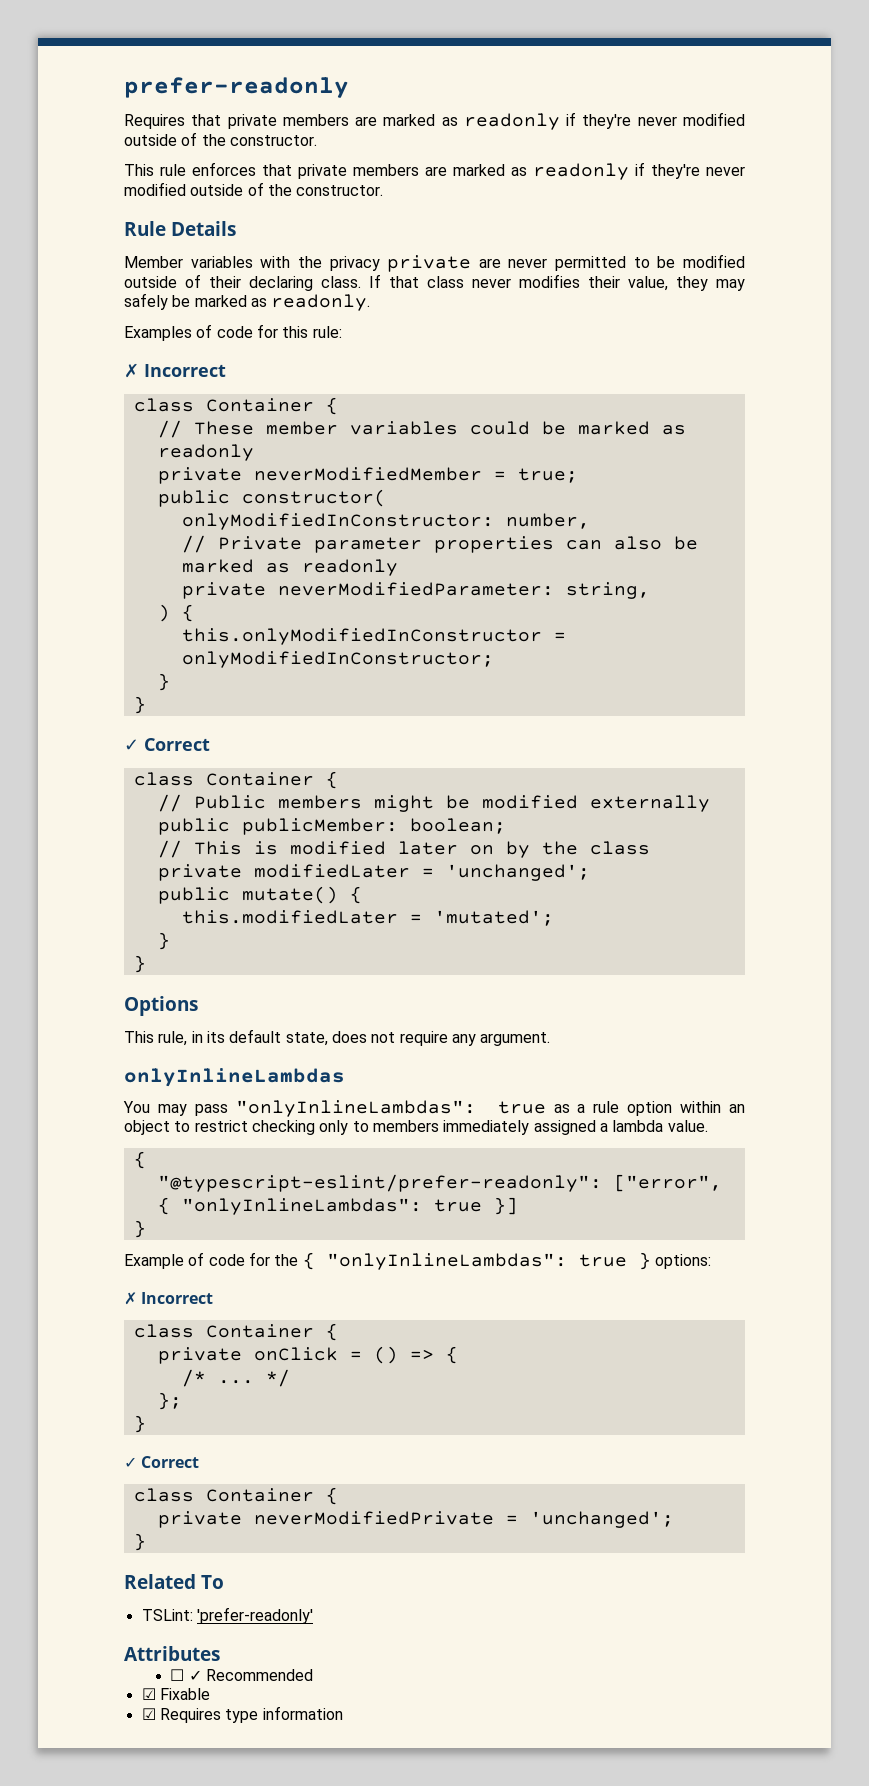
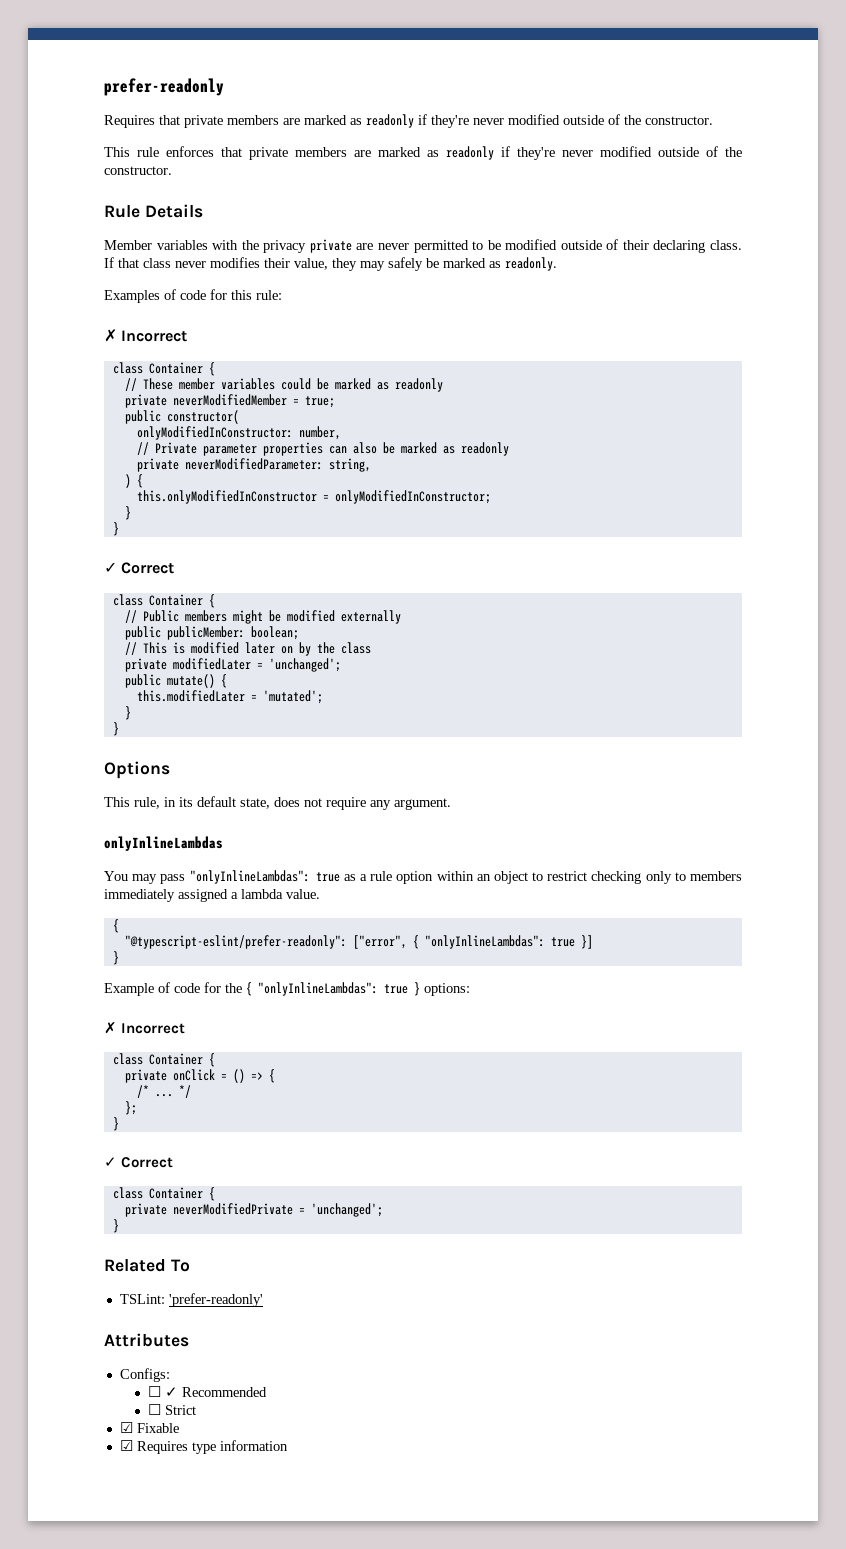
+ Configs:
+ ☐ Strict

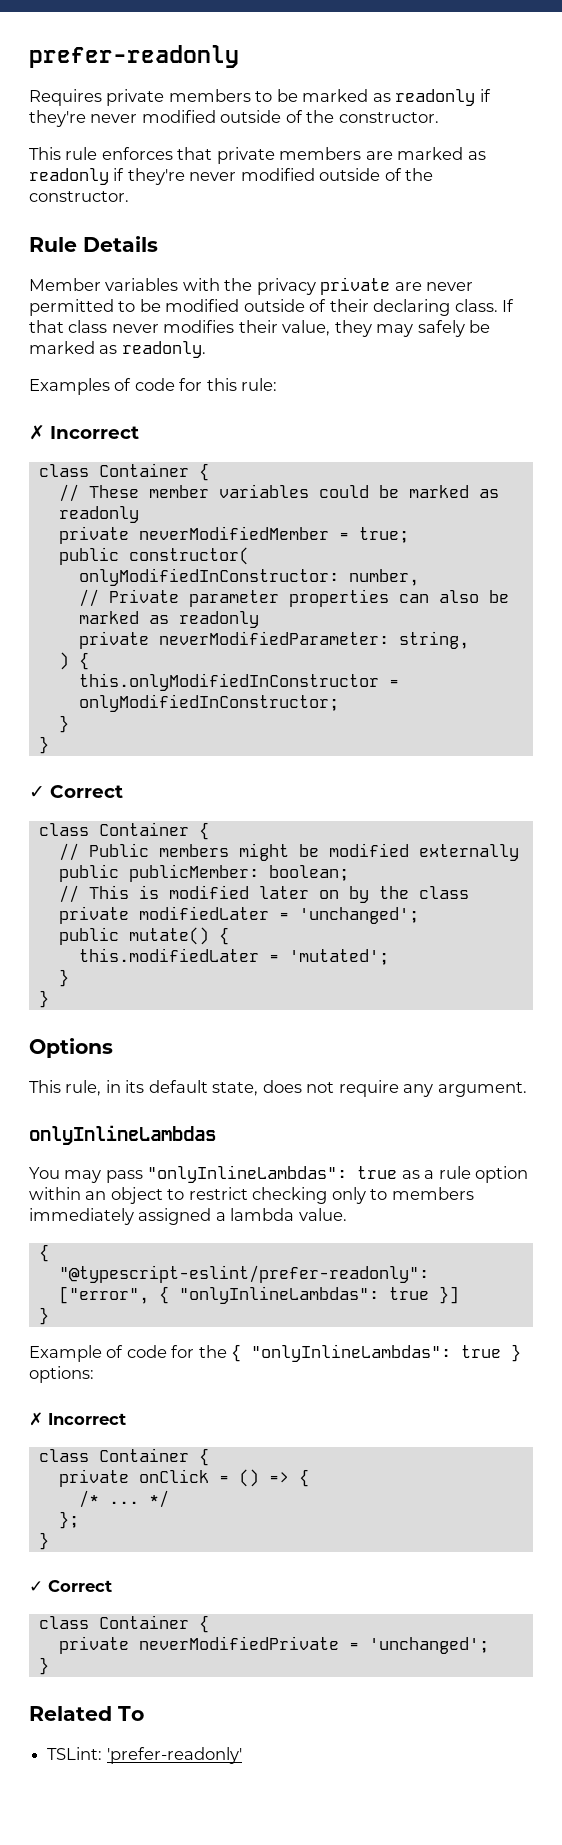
- Requires that private members are marked as readonly if they're never modified outside of the constructor.
+ Requires private members to be marked as readonly if they're never modified outside of the constructor.
- Attributes
- Configs:
- ☐ ✓ Recommended
- ☐ Strict
- ☑ Fixable
- ☑ Requires type information

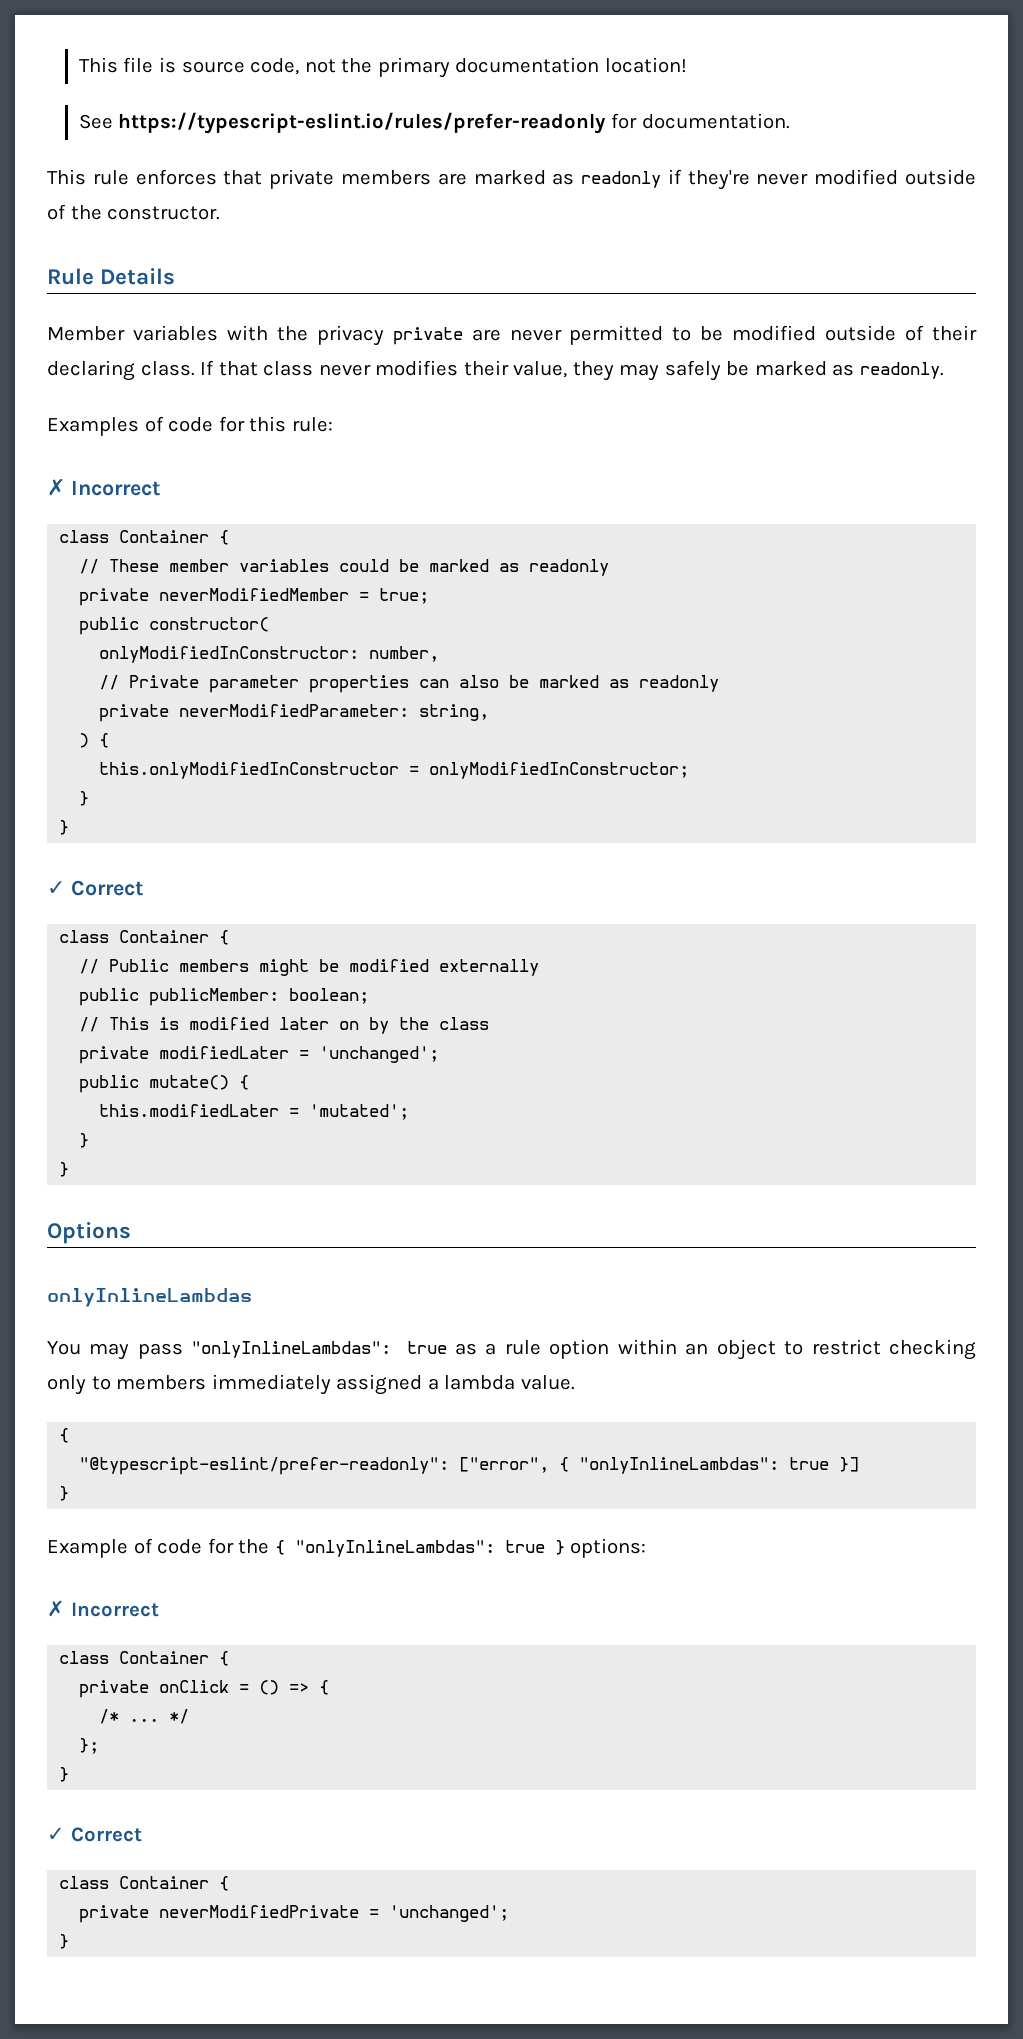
- prefer-readonly
- Requires private members to be marked as readonly if they're never modified outside of the constructor.
+ This file is source code, not the primary documentation location!
+ See https://typescript-eslint.io/rules/prefer-readonly for documentation.
- This rule, in its default state, does not require any argument.
- Related To
- TSLint: 'prefer-readonly'

